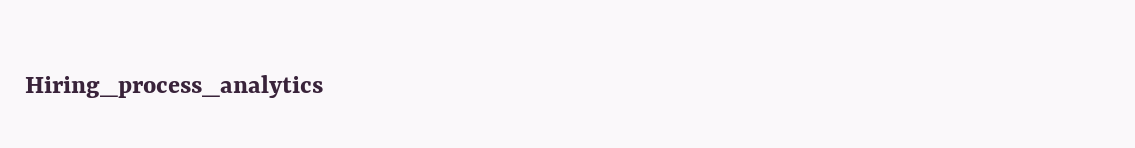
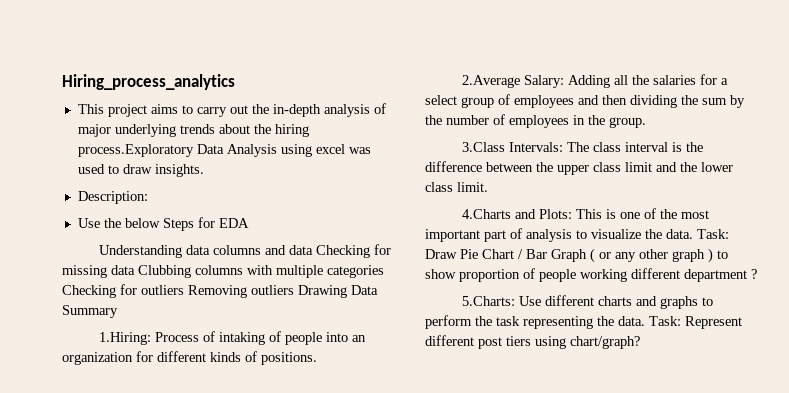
+ This project aims to carry out the in-depth analysis of major underlying trends about the hiring process.Exploratory Data Analysis using excel was used to draw insights.
+ Description:
+ Use the below Steps for EDA
+ Understanding data columns and data Checking for missing data Clubbing columns with multiple categories Checking for outliers Removing outliers Drawing Data Summary
+ 1.Hiring: Process of intaking of people into an organization for different kinds of positions.
+ 2.Average Salary: Adding all the salaries for a select group of employees and then dividing the sum by the number of employees in the group.
+ 3.Class Intervals: The class interval is the difference between the upper class limit and the lower class limit.
+ 4.Charts and Plots: This is one of the most important part of analysis to visualize the data. Task: Draw Pie Chart / Bar Graph ( or any other graph ) to show proportion of people working different department ?
+ 5.Charts: Use different charts and graphs to perform the task representing the data. Task: Represent different post tiers using chart/graph?

